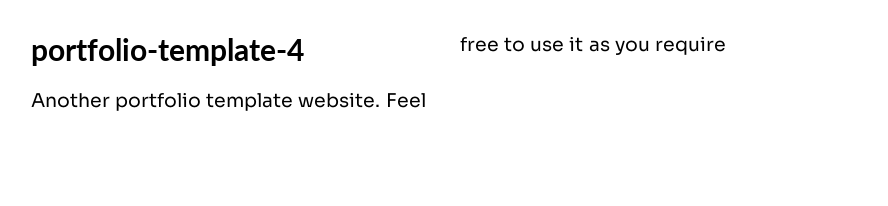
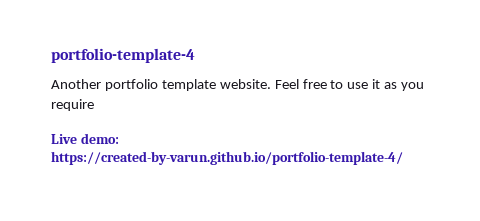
+ Live demo: https://created-by-varun.github.io/portfolio-template-4/

